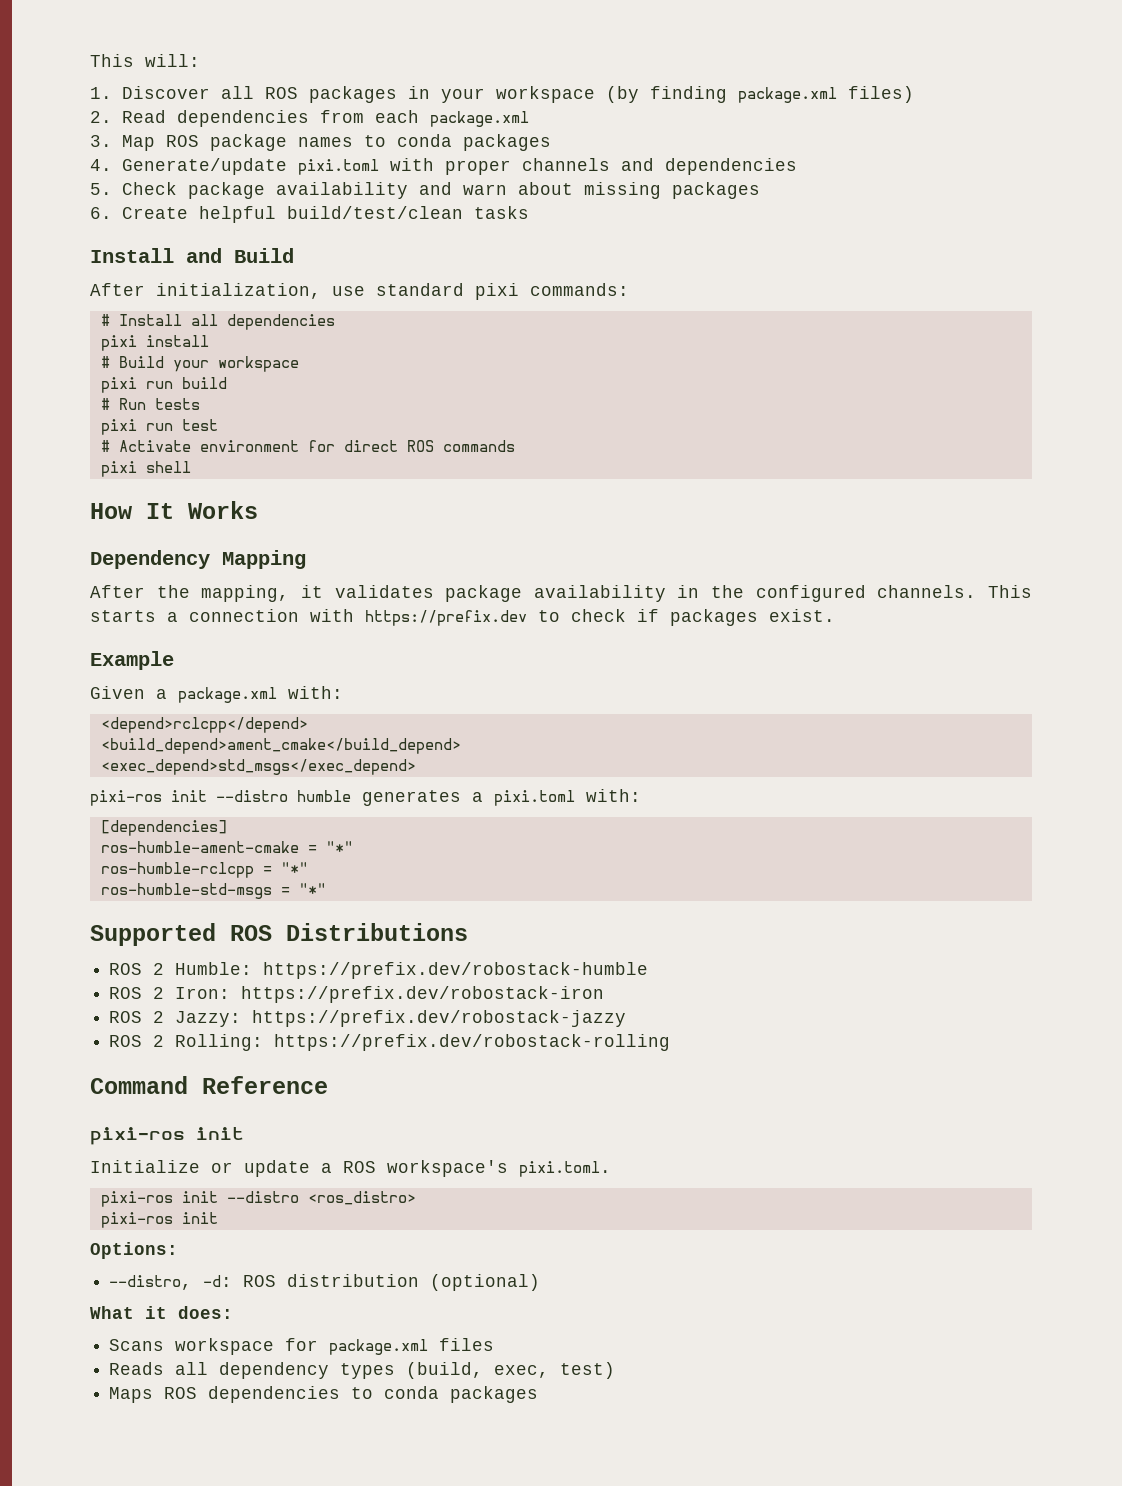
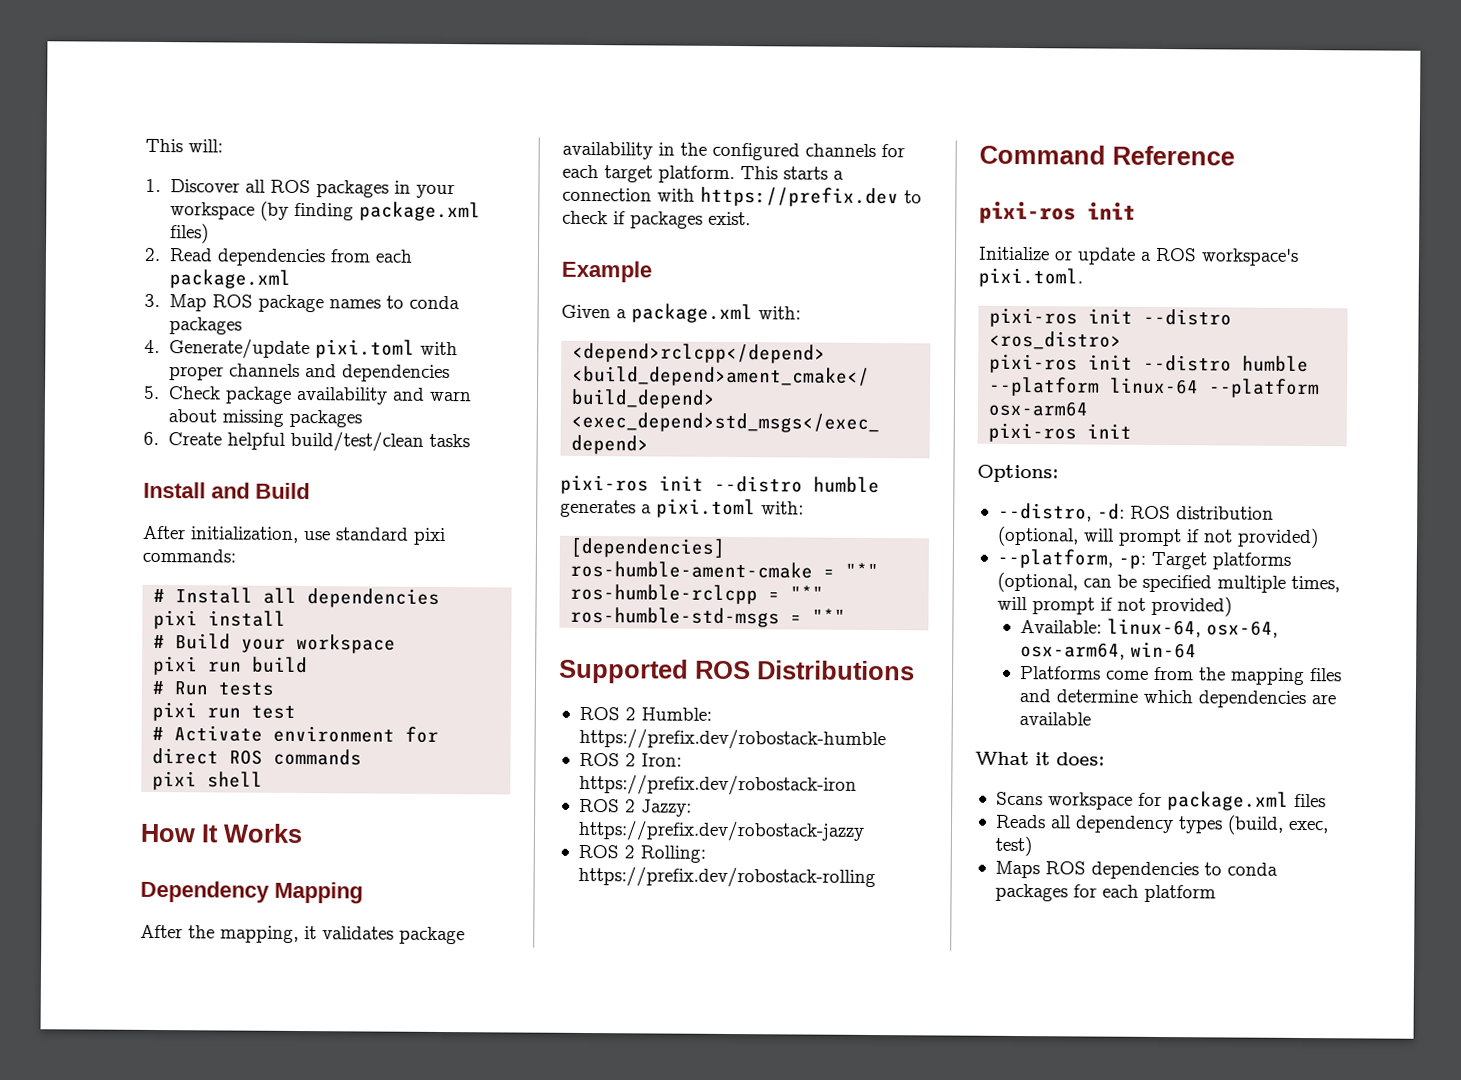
- After the mapping, it validates package availability in the configured channels.
+ After the mapping, it validates package availability in the configured channels for each target platform.
+ pixi-ros init --distro humble --platform linux-64 --platform osx-arm64
- --distro, -d: ROS distribution (optional)
+ --distro, -d: ROS distribution (optional, will prompt if not provided)
+ --platform, -p: Target platforms (optional, can be specified multiple times, will prompt if not provided)
+ Available: linux-64, osx-64, osx-arm64, win-64
+ Platforms come from the mapping files and determine which dependencies are available
- Maps ROS dependencies to conda packages
+ Maps ROS dependencies to conda packages for each platform

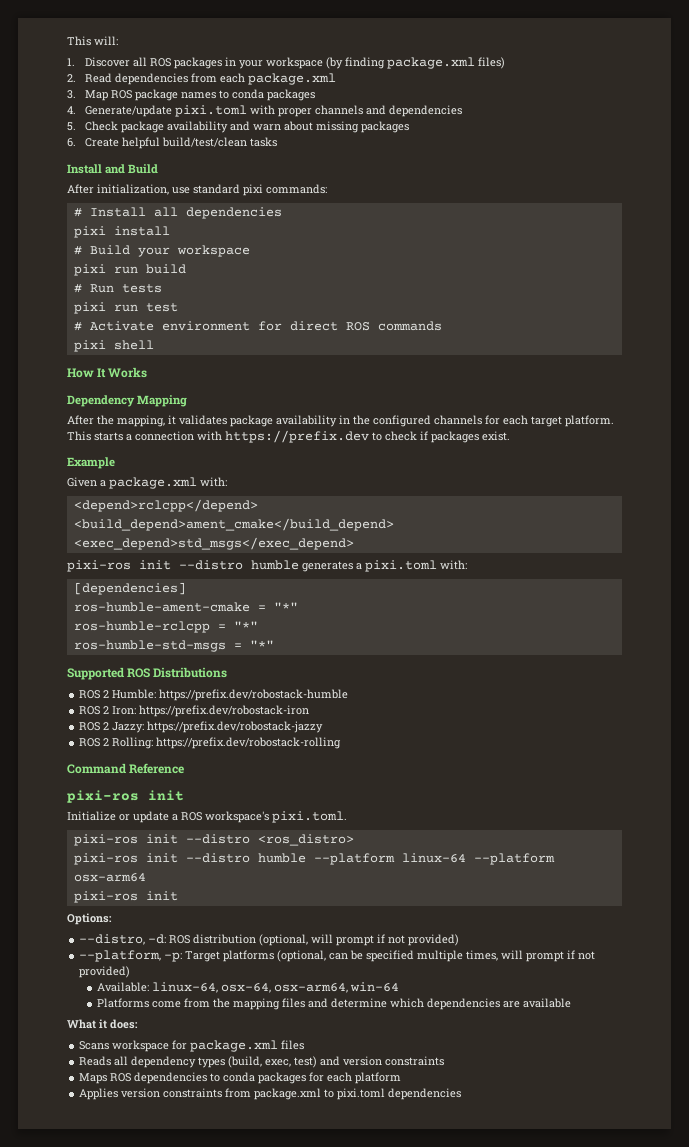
- Reads all dependency types (build, exec, test)
+ Reads all dependency types (build, exec, test) and version constraints
+ Applies version constraints from package.xml to pixi.toml dependencies

